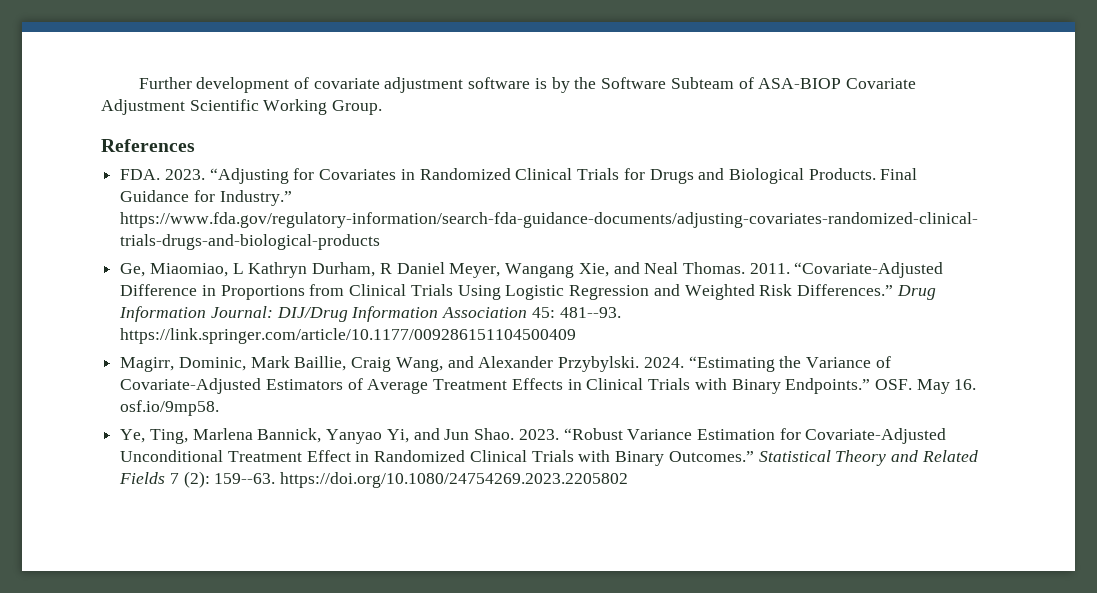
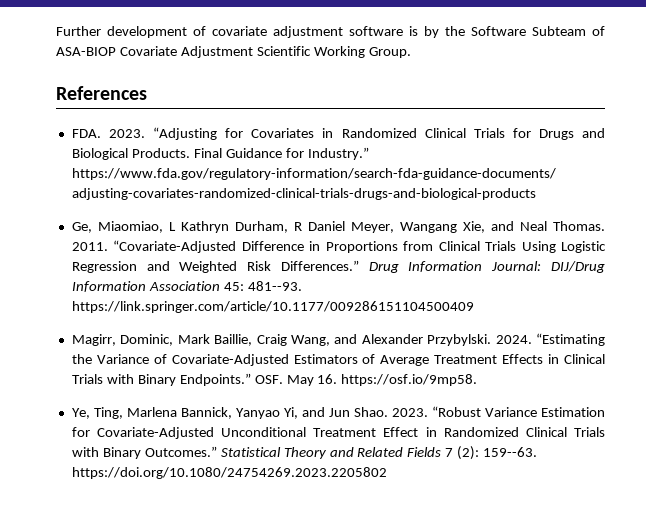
- OSF. May 16. osf.io/9mp58.
+ OSF. May 16. https://osf.io/9mp58.

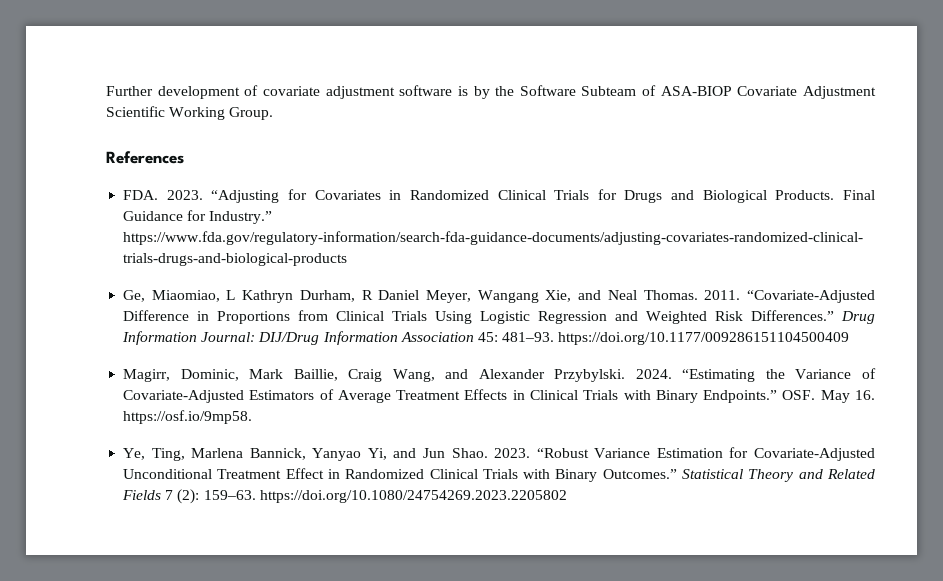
- Drug Information Journal: DIJ/Drug Information Association 45: 481--93. https://link.springer.com/article/10.1177/009286151104500409
+ Drug Information Journal: DIJ/Drug Information Association 45: 481–93. https://doi.org/10.1177/009286151104500409
- Statistical Theory and Related Fields 7 (2): 159--63. https://doi.org/10.1080/24754269.2023.2205802
+ Statistical Theory and Related Fields 7 (2): 159–63. https://doi.org/10.1080/24754269.2023.2205802

